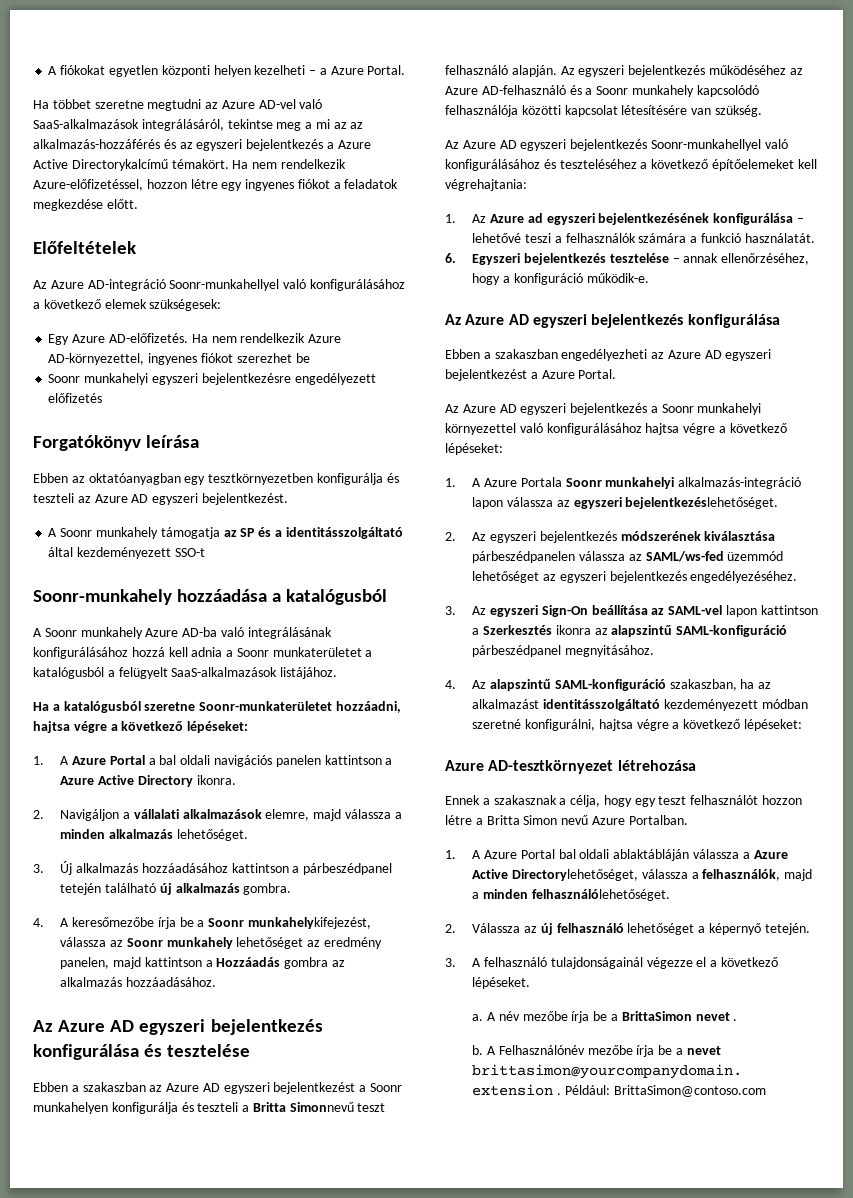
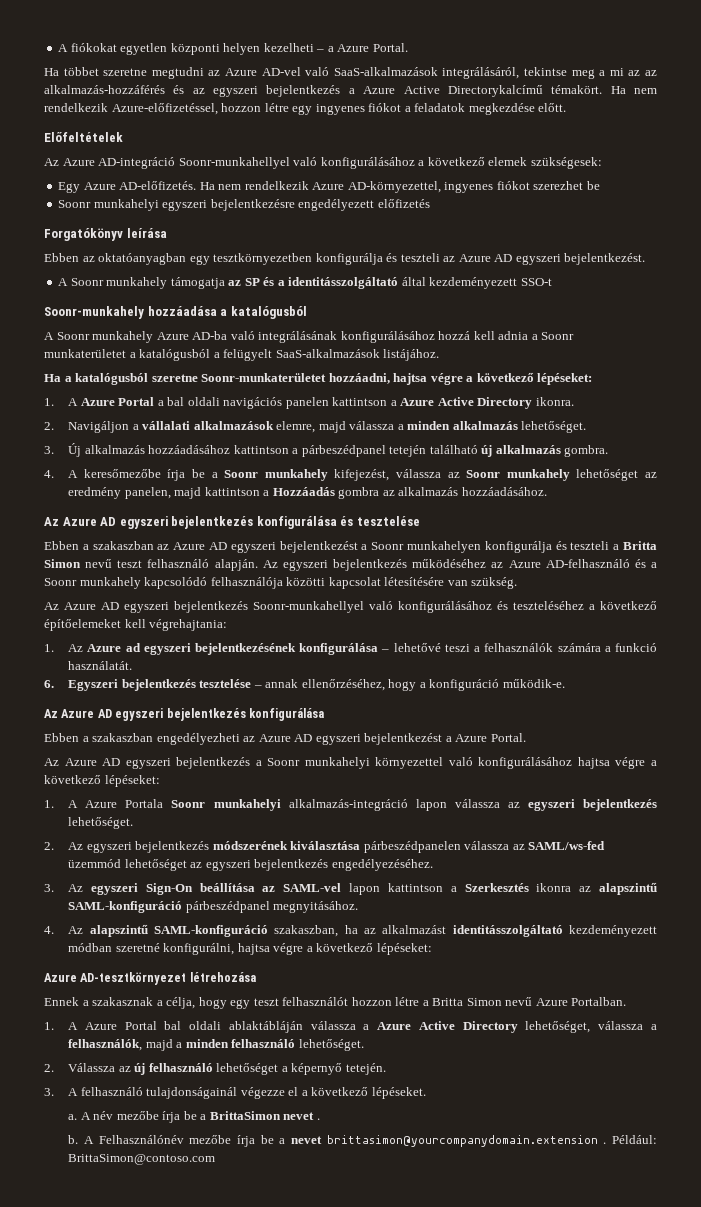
- 4. A keresőmezőbe írja be a Soonr munkahelykifejezést, válassza az Soonr munkahely lehetőséget az eredmény panelen, majd kattintson a Hozzáadás gombra az alkalmazás hozzáadásához.
+ 4. A keresőmezőbe írja be a Soonr munkahely kifejezést, válassza az Soonr munkahely lehetőséget az eredmény panelen, majd kattintson a Hozzáadás gombra az alkalmazás hozzáadásához.
- Ebben a szakaszban az Azure AD egyszeri bejelentkezést a Soonr munkahelyen konfigurálja és teszteli a Britta Simonnevű teszt felhasználó alapján.
+ Ebben a szakaszban az Azure AD egyszeri bejelentkezést a Soonr munkahelyen konfigurálja és teszteli a Britta Simon nevű teszt felhasználó alapján.
- 1. A Azure Portala Soonr munkahelyi alkalmazás-integráció lapon válassza az egyszeri bejelentkezéslehetőséget.
+ 1. A Azure Portala Soonr munkahelyi alkalmazás-integráció lapon válassza az egyszeri bejelentkezés lehetőséget.
- 1. A Azure Portal bal oldali ablaktábláján válassza a Azure Active Directorylehetőséget, válassza a felhasználók, majd a minden felhasználólehetőséget.
+ 1. A Azure Portal bal oldali ablaktábláján válassza a Azure Active Directory lehetőséget, válassza a felhasználók, majd a minden felhasználó lehetőséget.

